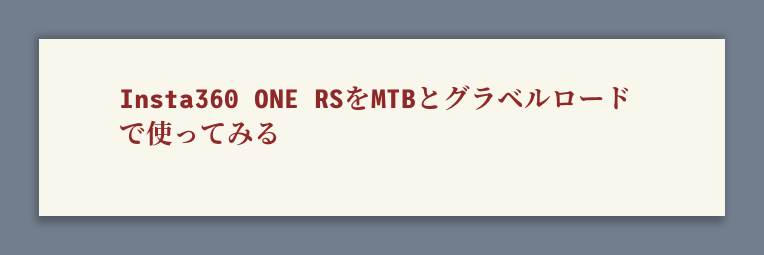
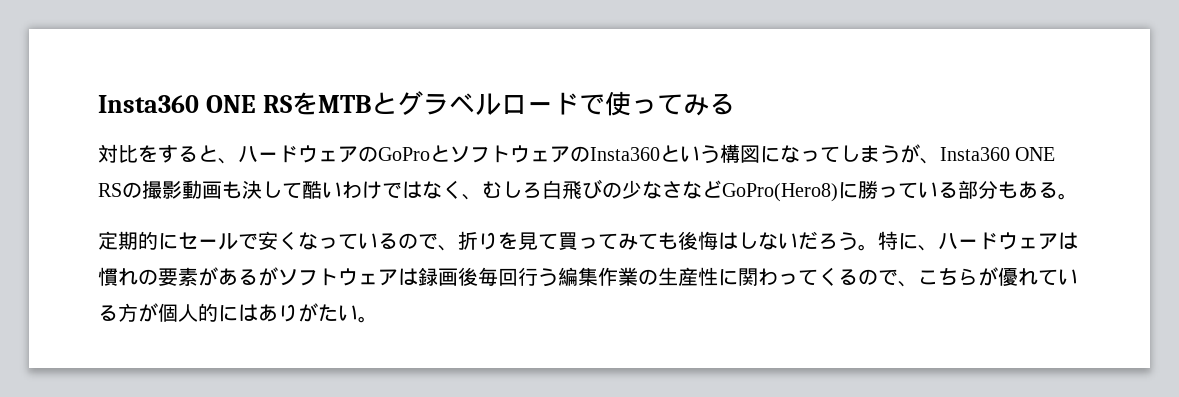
+ 対比をすると、ハードウェアのGoProとソフトウェアのInsta360という構図になってしまうが、Insta360 ONE RSの撮影動画も決して酷いわけではなく、むしろ白飛びの少なさなどGoPro(Hero8)に勝っている部分もある。
+ 定期的にセールで安くなっているので、折りを見て買ってみても後悔はしないだろう。特に、ハードウェアは慣れの要素があるがソフトウェアは録画後毎回行う編集作業の生産性に関わってくるので、こちらが優れている方が個人的にはありがたい。

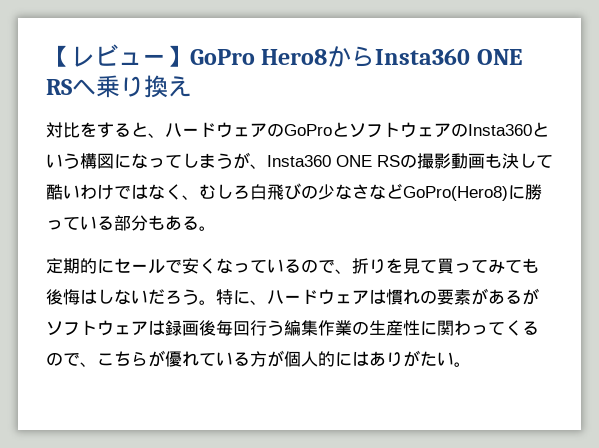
- Insta360 ONE RSをMTBとグラベルロードで使ってみる
+ 【レビュー】GoPro Hero8からInsta360 ONE RSへ乗り換え

